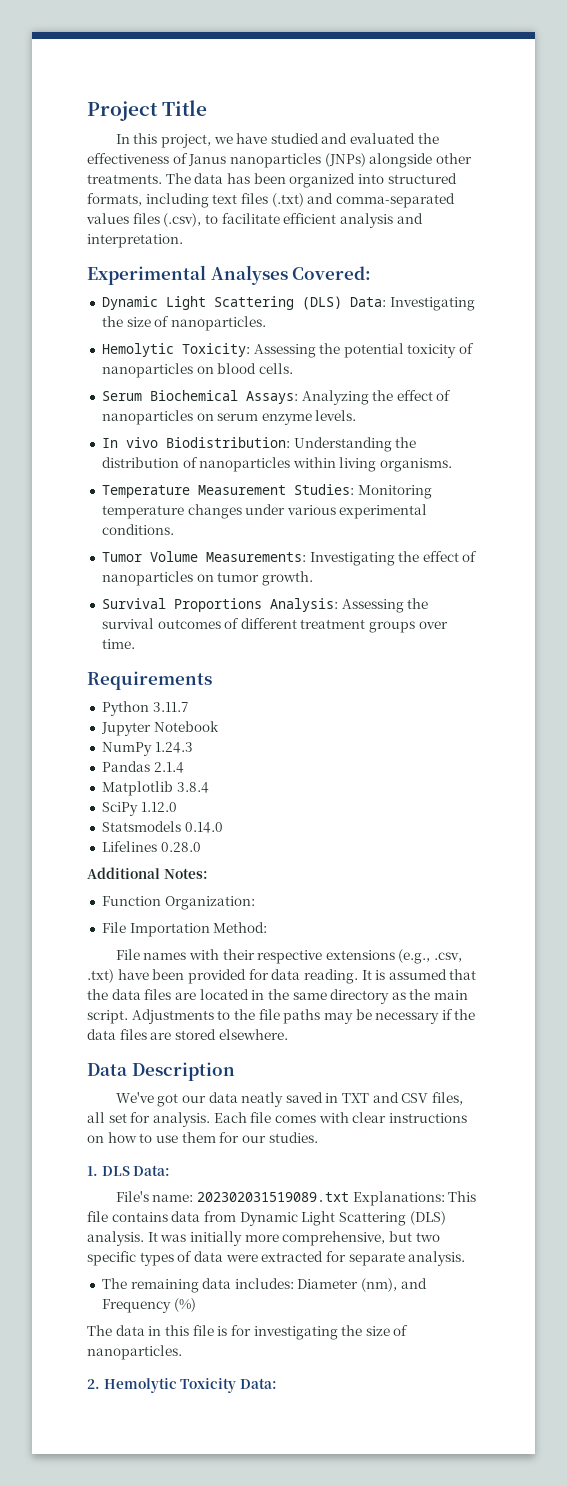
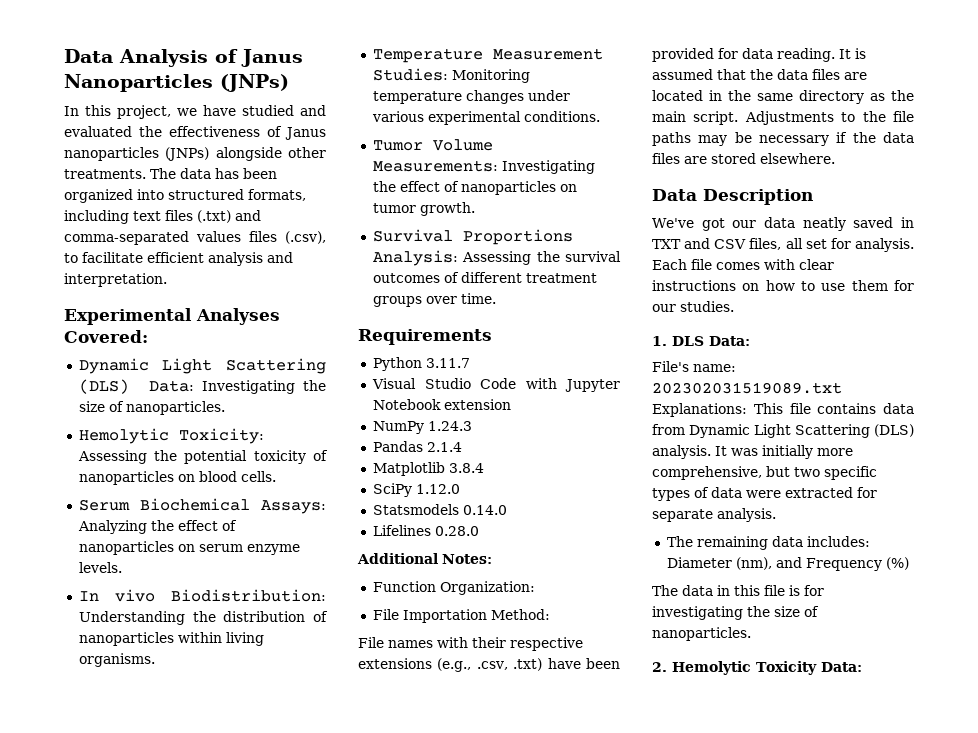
- Project Title
+ Data Analysis of Janus Nanoparticles (JNPs)
- Jupyter Notebook
+ Visual Studio Code with Jupyter Notebook extension

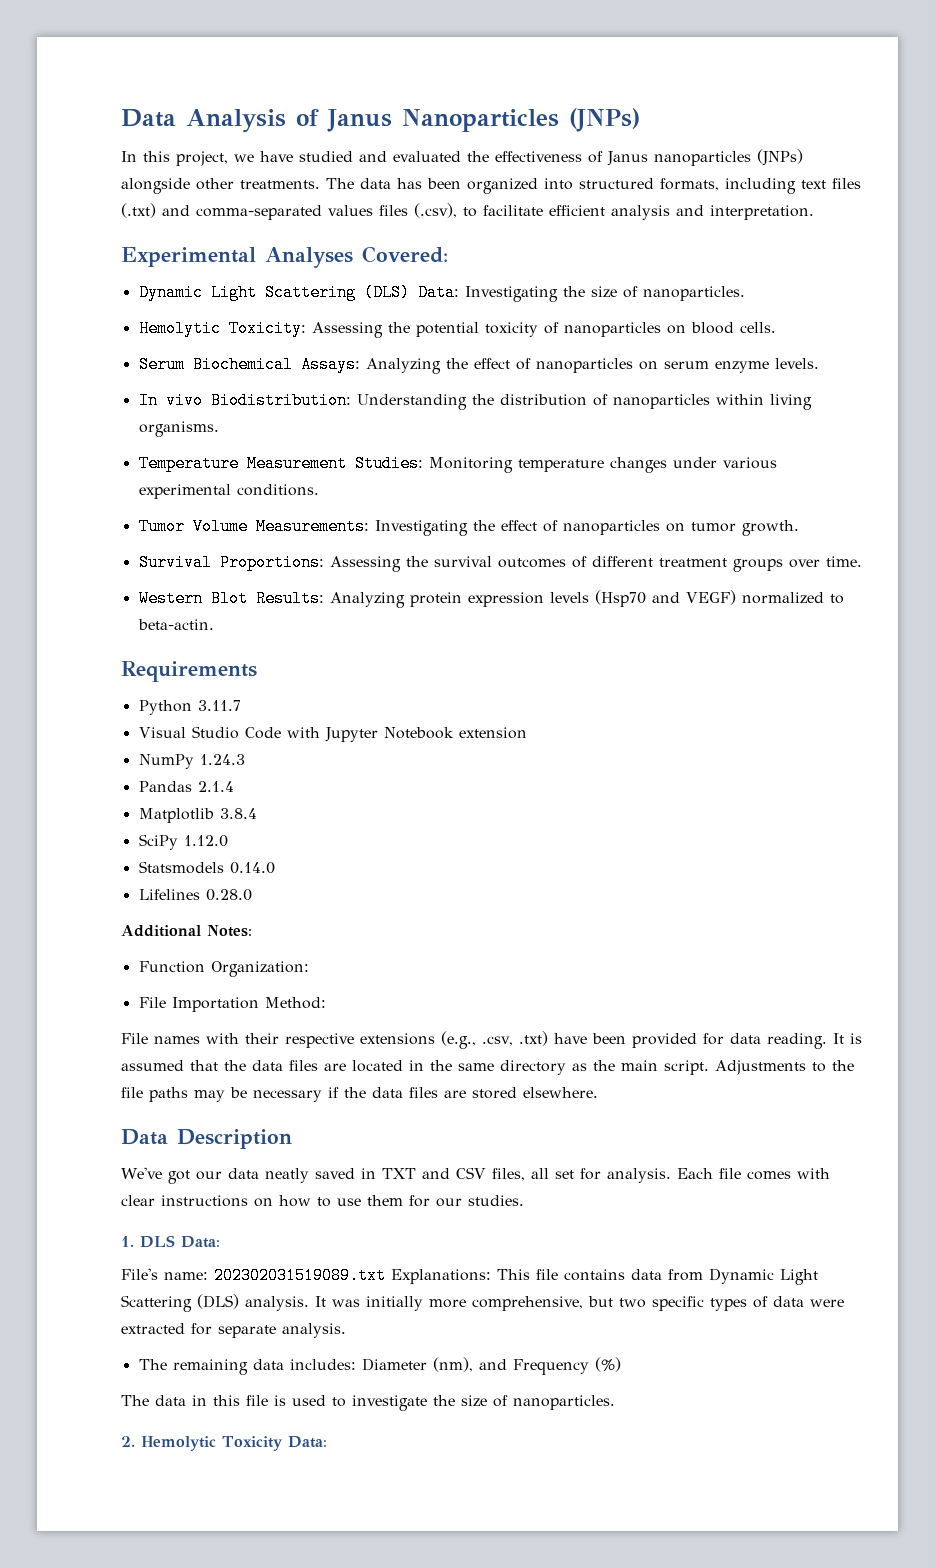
- Survival Proportions Analysis: Assessing the survival outcomes of different treatment groups over time.
+ Survival Proportions: Assessing the survival outcomes of different treatment groups over time.
+ Western Blot Results: Analyzing protein expression levels (Hsp70 and VEGF) normalized to beta-actin.
- The data in this file is for investigating the size of nanoparticles.
+ The data in this file is used to investigate the size of nanoparticles.

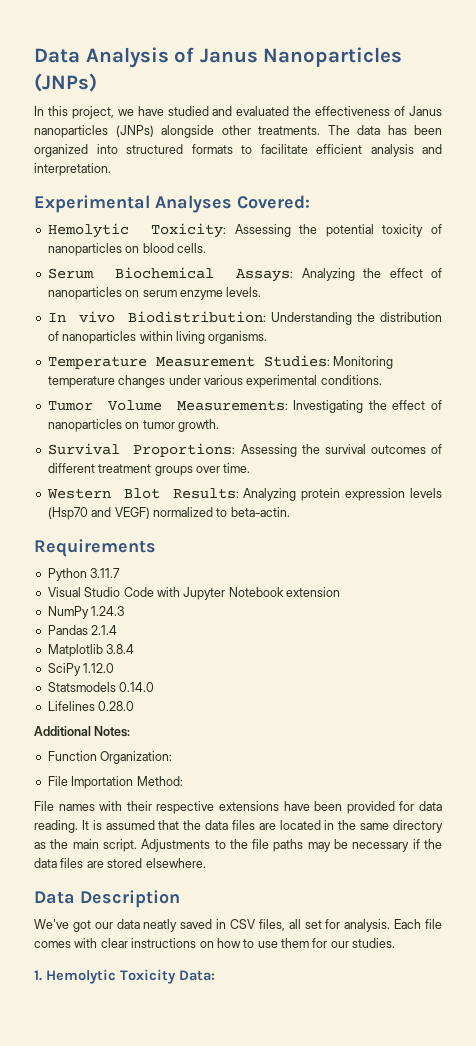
- The data has been organized into structured formats, including text files (.txt) and comma-separated values files (.csv), to facilitate efficient analysis and interpretation.
+ The data has been organized into structured formats to facilitate efficient analysis and interpretation.
- Dynamic Light Scattering (DLS) Data: Investigating the size of nanoparticles.
- File names with their respective extensions (e.g., .csv, .txt) have been provided for data reading.
+ File names with their respective extensions have been provided for data reading.
- We've got our data neatly saved in TXT and CSV files, all set for analysis.
+ We've got our data neatly saved in CSV files, all set for analysis.
- 1. DLS Data:
- File's name: 202302031519089.txt Explanations: This file contains data from Dynamic Light Scattering (DLS) analysis. It was initially more comprehensive, but two specific types of data were extracted for separate analysis.
- The remaining data includes: Diameter (nm), and Frequency (%)
- The data in this file is used to investigate the size of nanoparticles.
- 2. Hemolytic Toxicity Data:
+ 1. Hemolytic Toxicity Data:

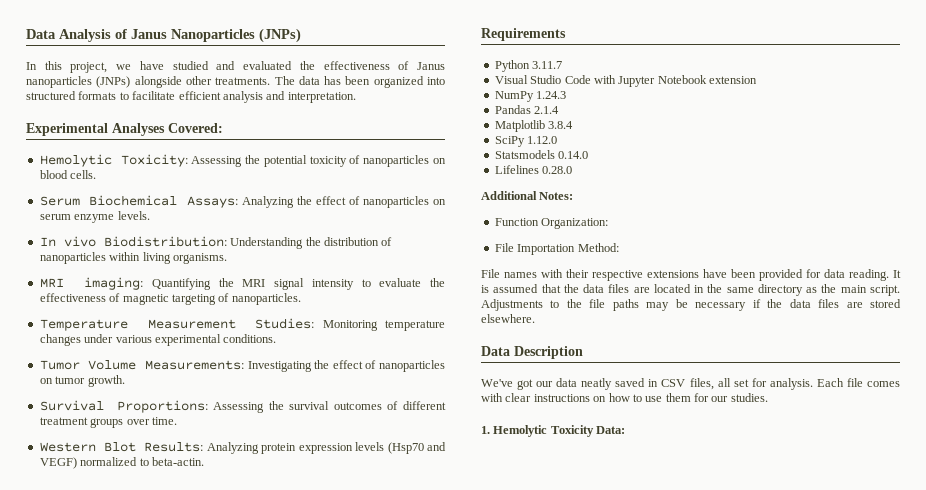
+ MRI imaging: Quantifying the MRI signal intensity to evaluate the effectiveness of magnetic targeting of nanoparticles.

